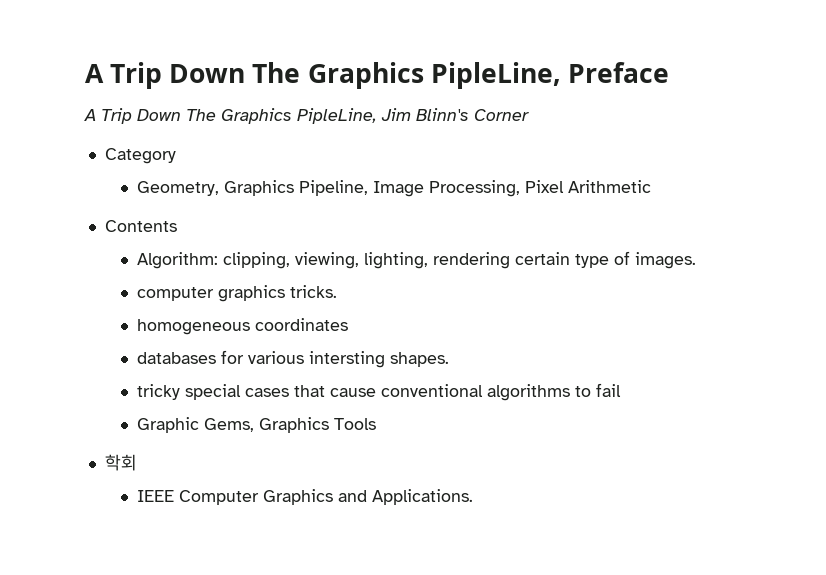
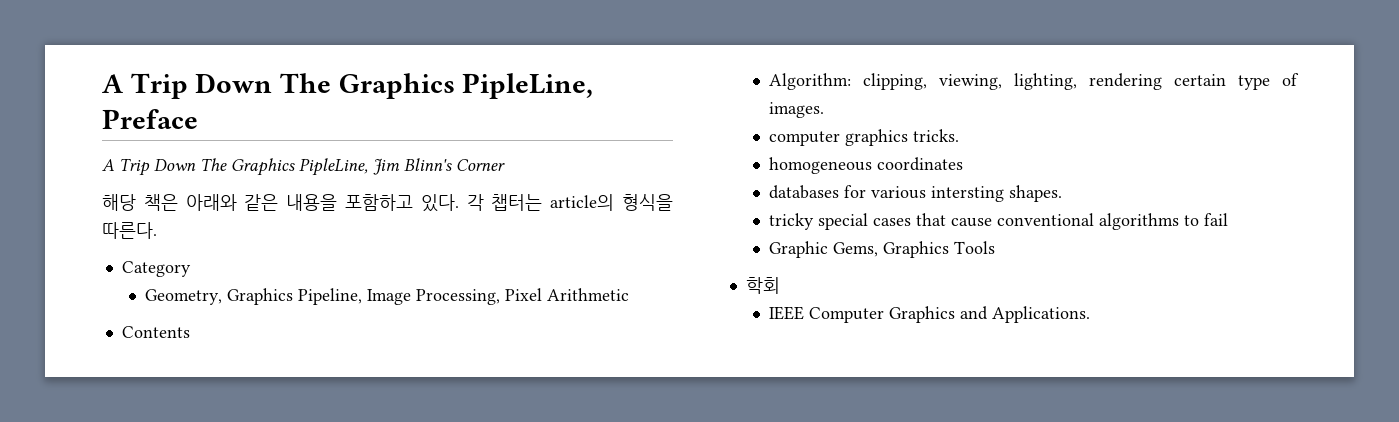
+ 해당 책은 아래와 같은 내용을 포함하고 있다. 각 챕터는 article의 형식을 따른다.

